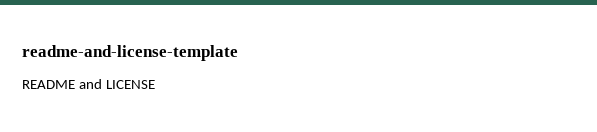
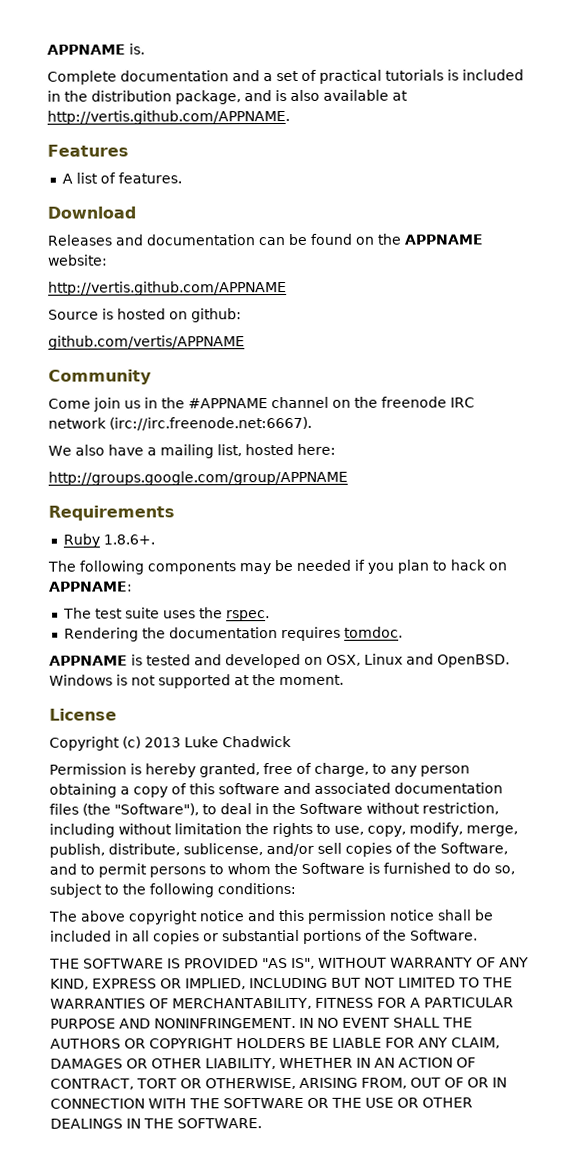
- readme-and-license-template
- README and LICENSE
+ APPNAME is.
+ Complete documentation and a set of practical tutorials is included in the distribution package, and is also available at http://vertis.github.com/APPNAME.
+ Features
+ A list of features.
+ Download
+ Releases and documentation can be found on the APPNAME website:
+ http://vertis.github.com/APPNAME
+ Source is hosted on github:
+ github.com/vertis/APPNAME
+ Community
+ Come join us in the #APPNAME channel on the freenode IRC network (irc://irc.freenode.net:6667).
+ We also have a mailing list, hosted here:
+ http://groups.google.com/group/APPNAME
+ Requirements
+ Ruby 1.8.6+.
+ The following components may be needed if you plan to hack on APPNAME:
+ The test suite uses the rspec.
+ Rendering the documentation requires tomdoc.
+ APPNAME is tested and developed on OSX, Linux and OpenBSD. Windows is not supported at the moment.
+ License
+ Copyright (c) 2013 Luke Chadwick
+ Permission is hereby granted, free of charge, to any person obtaining a copy of this software and associated documentation files (the "Software"), to deal in the Software without restriction, including without limitation the rights to use, copy, modify, merge, publish, distribute, sublicense, and/or sell copies of the Software, and to permit persons to whom the Software is furnished to do so, subject to the following conditions:
+ The above copyright notice and this permission notice shall be included in all copies or substantial portions of the Software.
+ THE SOFTWARE IS PROVIDED "AS IS", WITHOUT WARRANTY OF ANY KIND, EXPRESS OR IMPLIED, INCLUDING BUT NOT LIMITED TO THE WARRANTIES OF MERCHANTABILITY, FITNESS FOR A PARTICULAR PURPOSE AND NONINFRINGEMENT. IN NO EVENT SHALL THE AUTHORS OR COPYRIGHT HOLDERS BE LIABLE FOR ANY CLAIM, DAMAGES OR OTHER LIABILITY, WHETHER IN AN ACTION OF CONTRACT, TORT OR OTHERWISE, ARISING FROM, OUT OF OR IN CONNECTION WITH THE SOFTWARE OR THE USE OR OTHER DEALINGS IN THE SOFTWARE.

